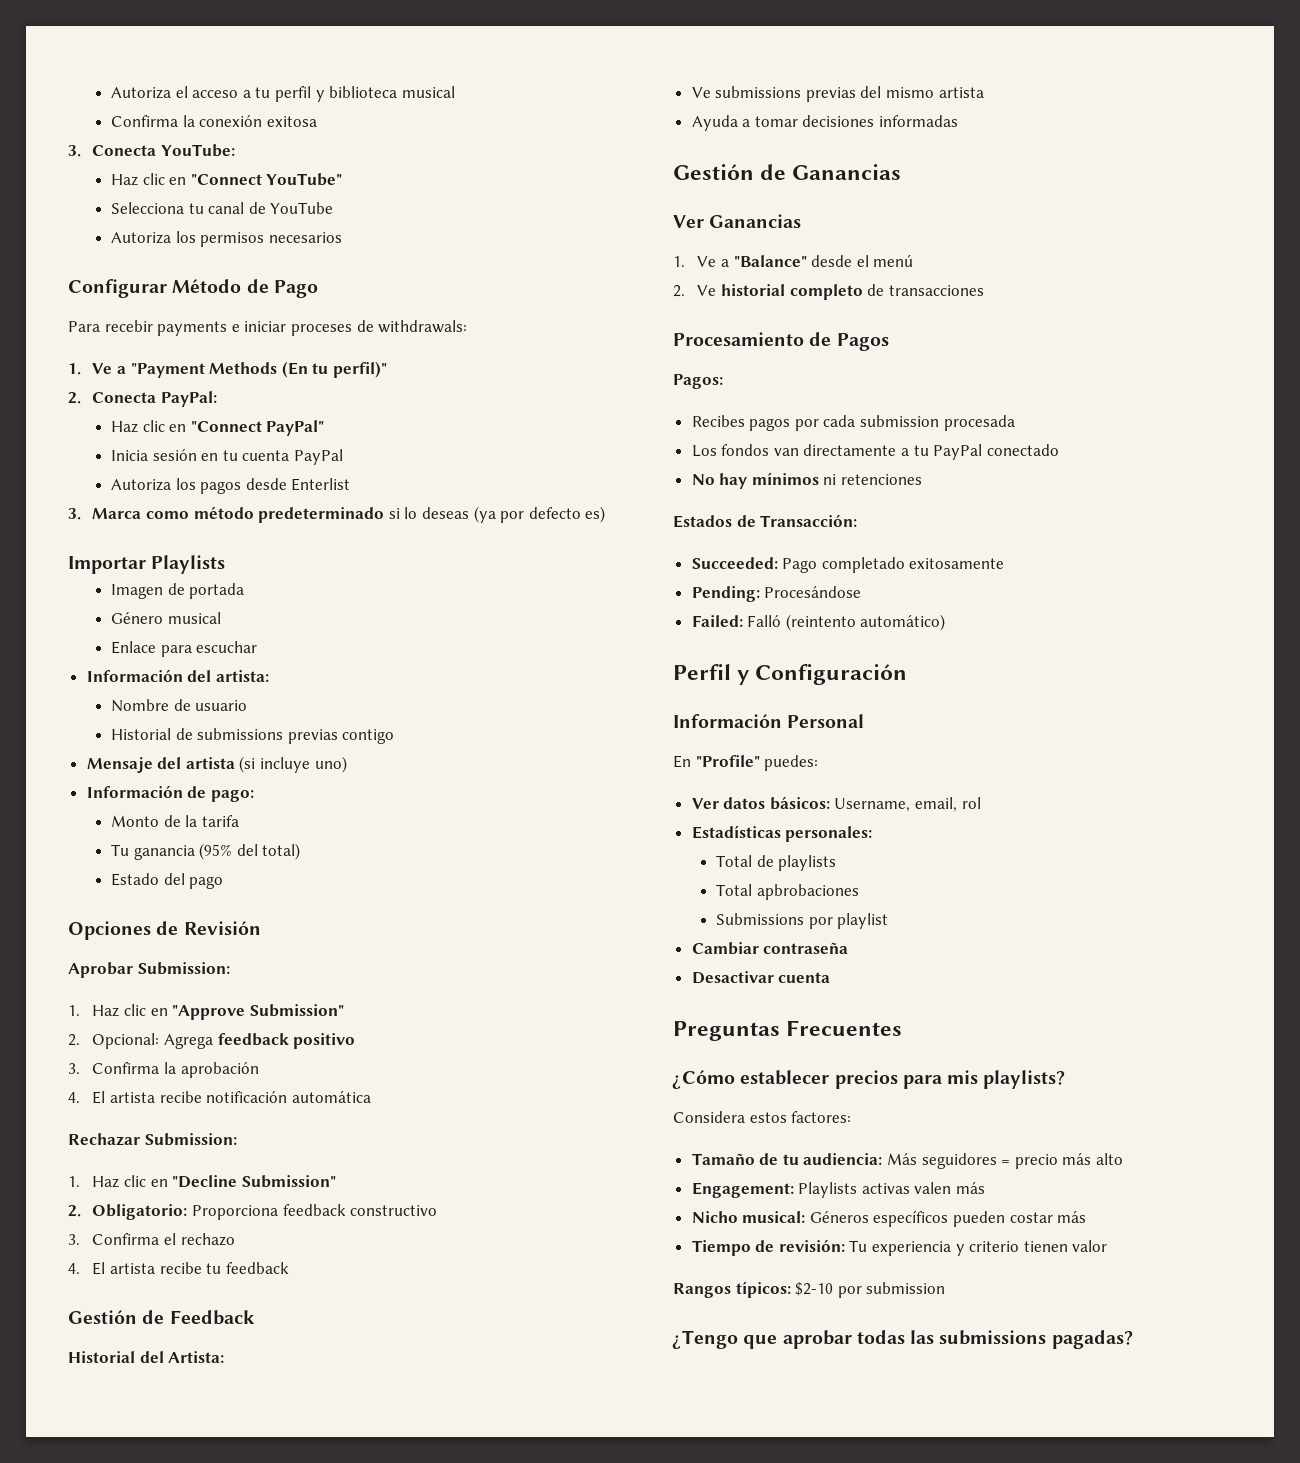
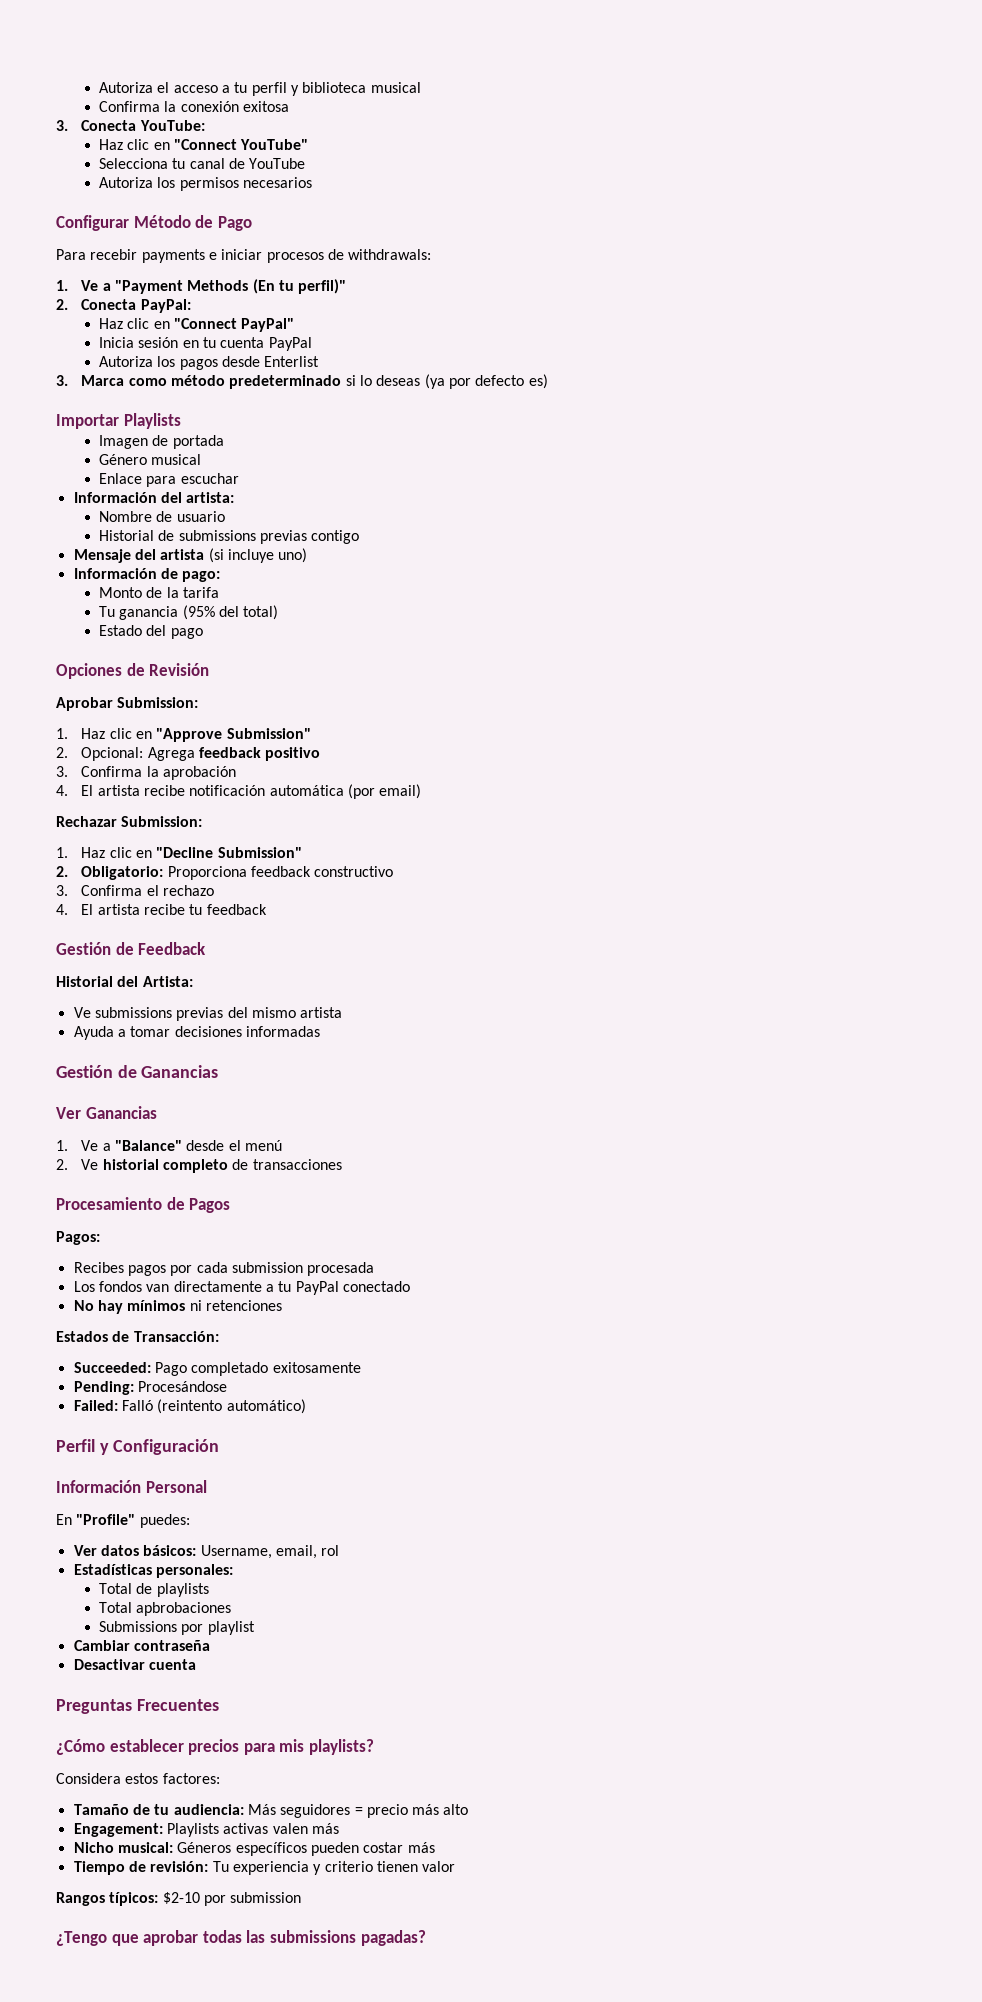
- Para recebir payments e iniciar proceses de withdrawals:
+ Para recebir payments e iniciar procesos de withdrawals:
- 4. El artista recibe notificación automática
+ 4. El artista recibe notificación automática (por email)

